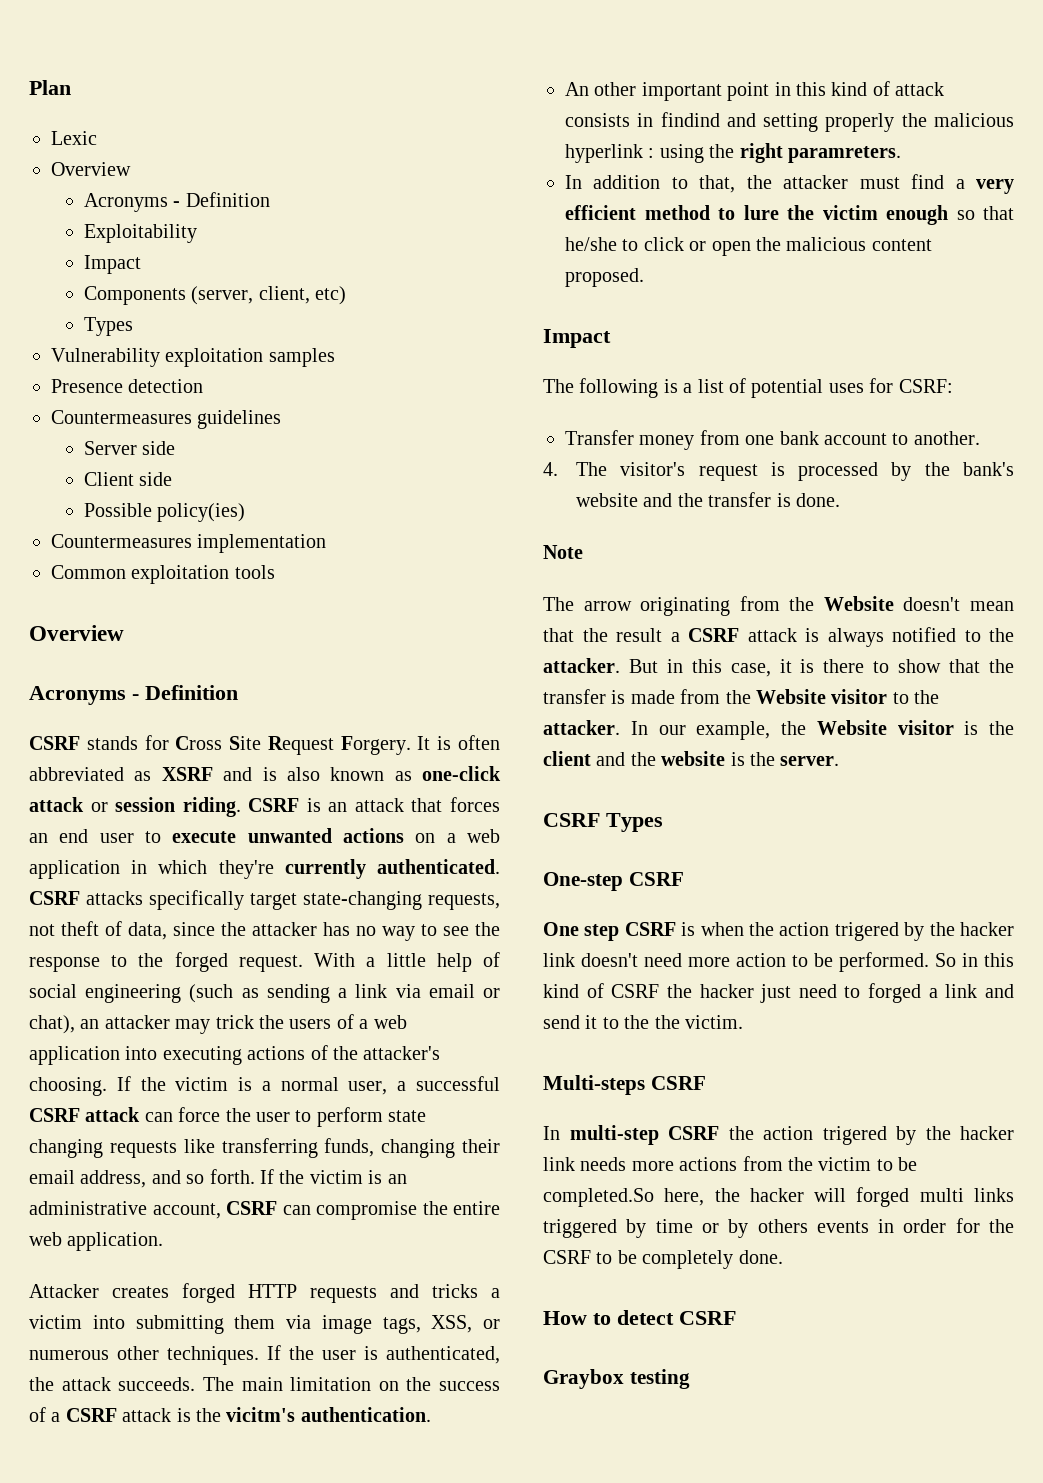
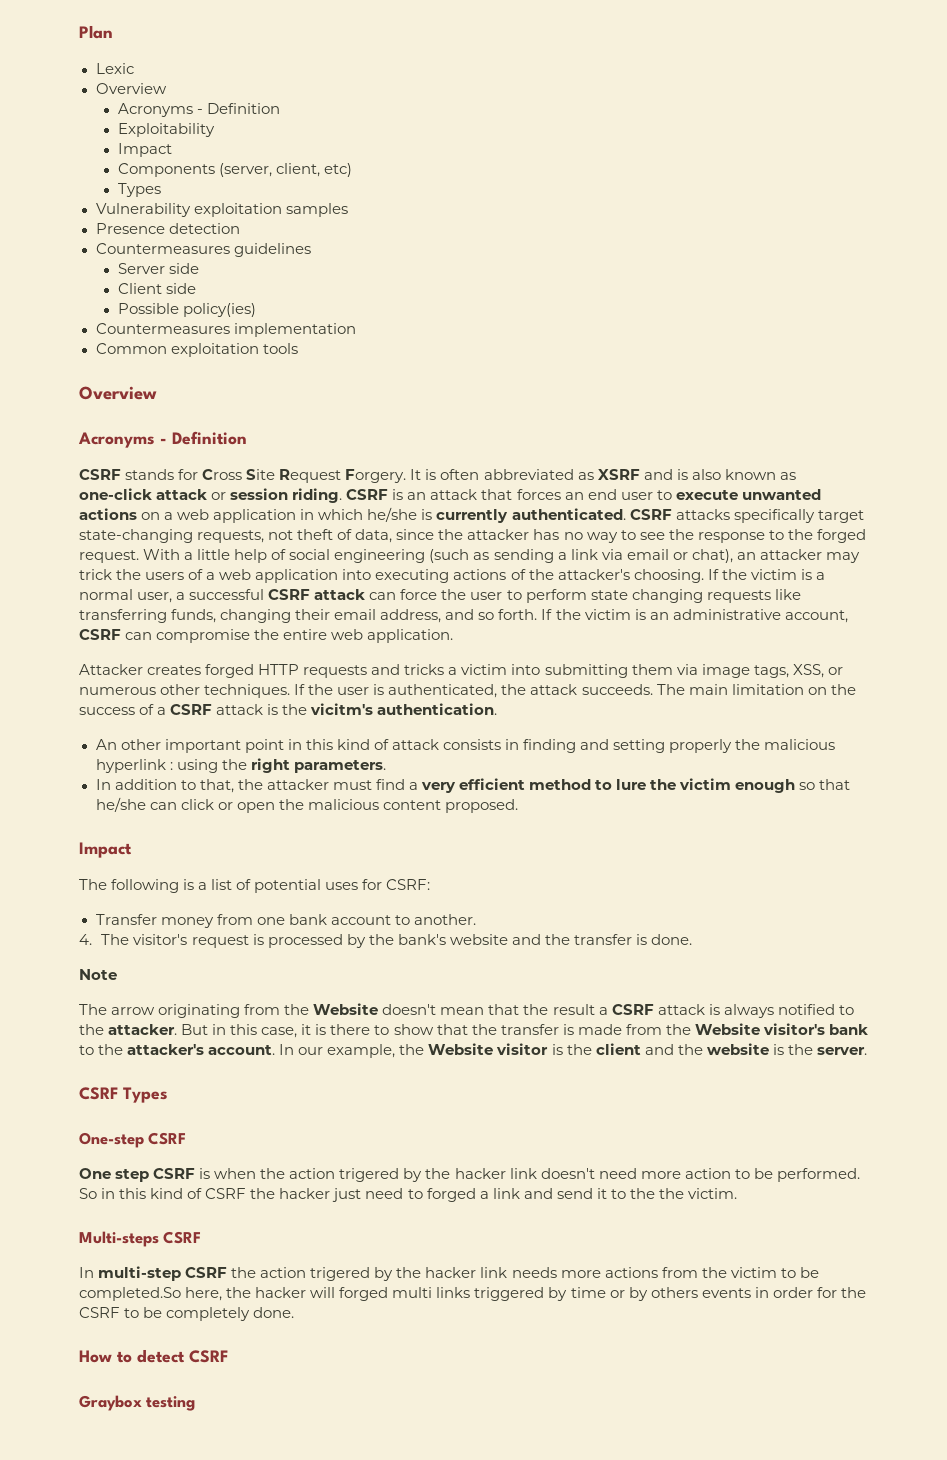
- CSRF is an attack that forces an end user to execute unwanted actions on a web application in which they're currently authenticated.
+ CSRF is an attack that forces an end user to execute unwanted actions on a web application in which he/she is currently authenticated.
- An other important point in this kind of attack consists in findind and setting properly the malicious hyperlink : using the right paramreters.
+ An other important point in this kind of attack consists in finding and setting properly the malicious hyperlink : using the right parameters.
- In addition to that, the attacker must find a very efficient method to lure the victim enough so that he/she to click or open the malicious content proposed.
+ In addition to that, the attacker must find a very efficient method to lure the victim enough so that he/she can click or open the malicious content proposed.
- But in this case, it is there to show that the transfer is made from the Website visitor to the attacker.
+ But in this case, it is there to show that the transfer is made from the Website visitor's bank to the attacker's account.

